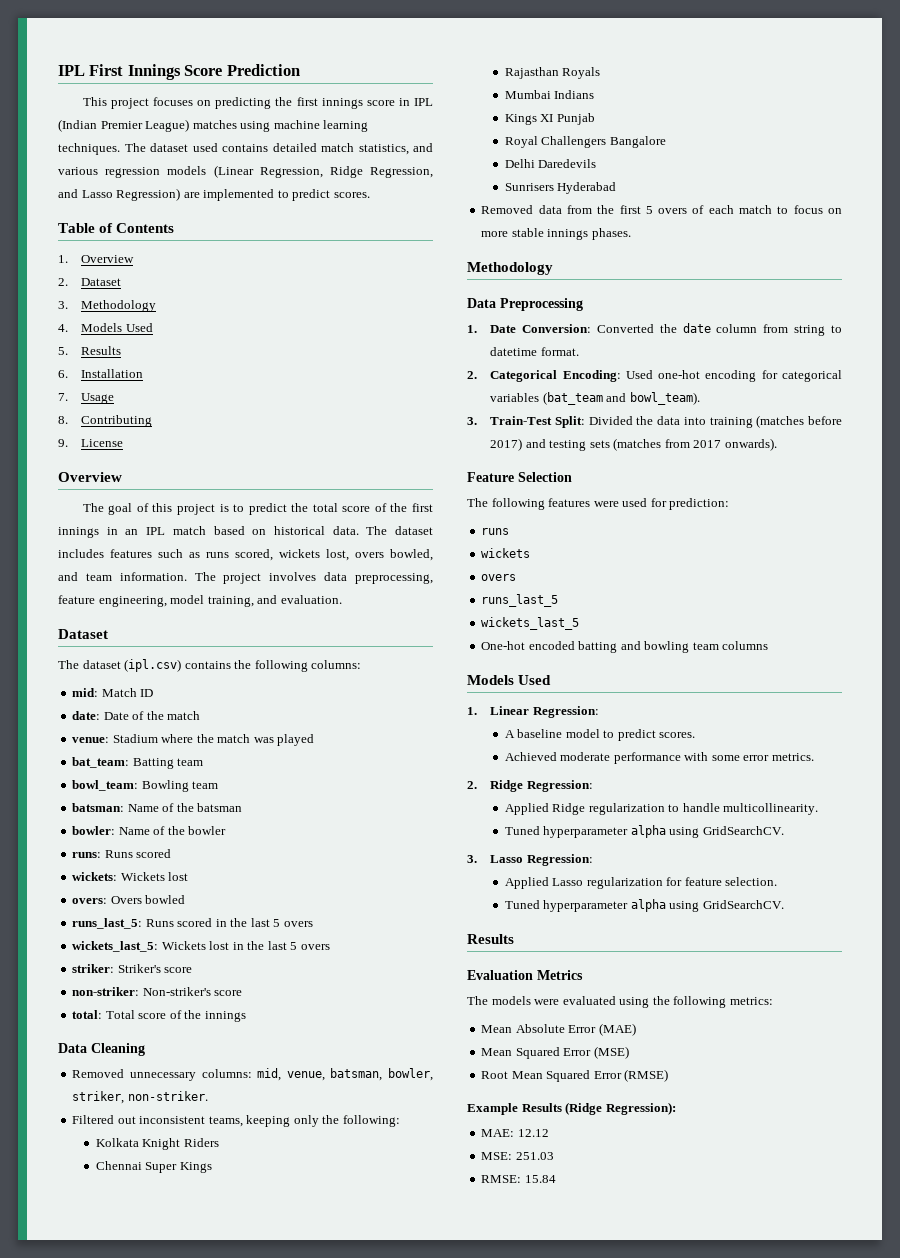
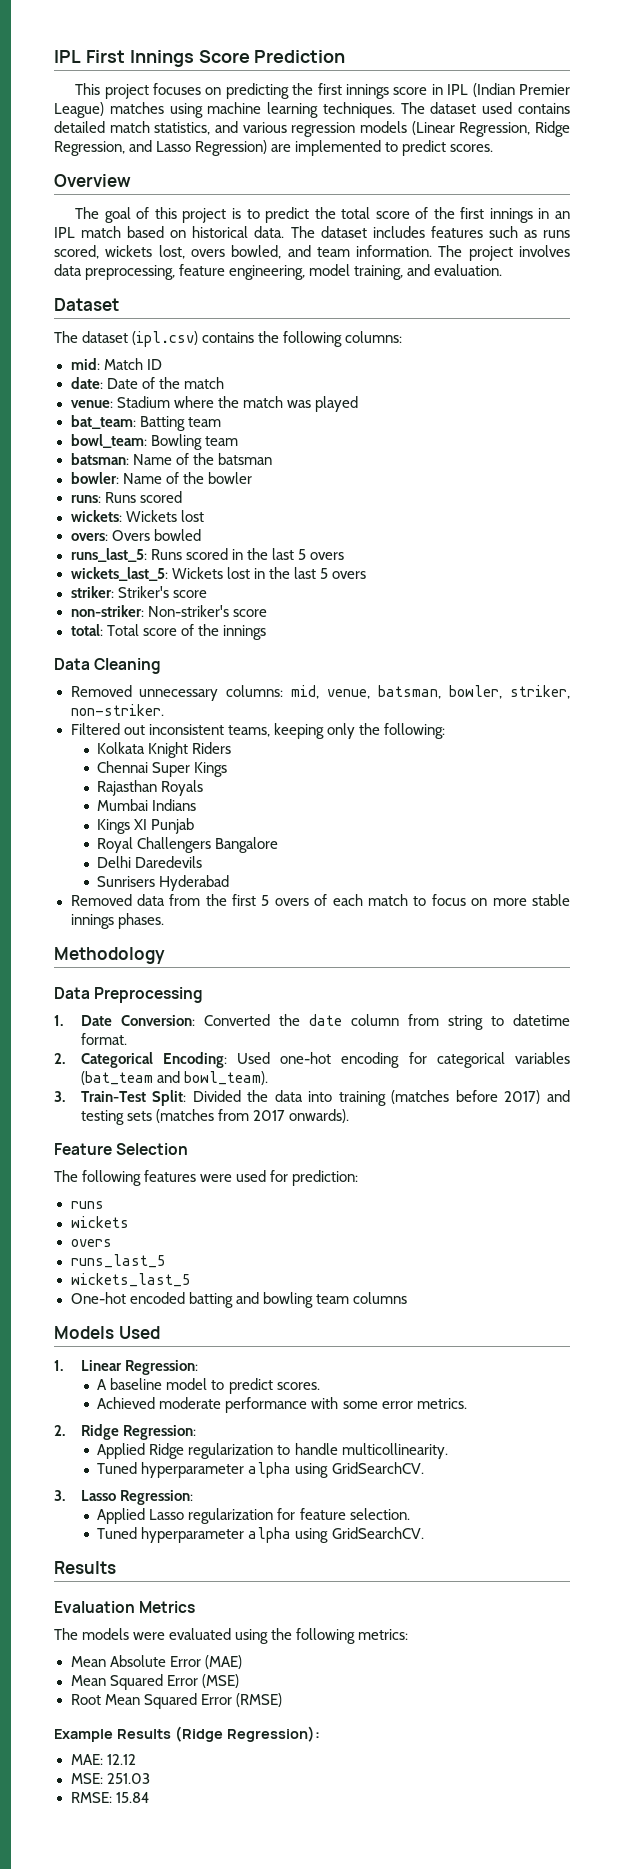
- Table of Contents
- 1. Overview
- 2. Dataset
- 3. Methodology
- 4. Models Used
- 5. Results
- 6. Installation
- 7. Usage
- 8. Contributing
- 9. License

